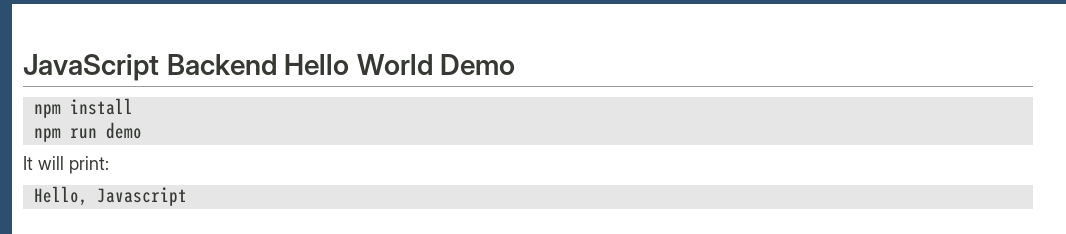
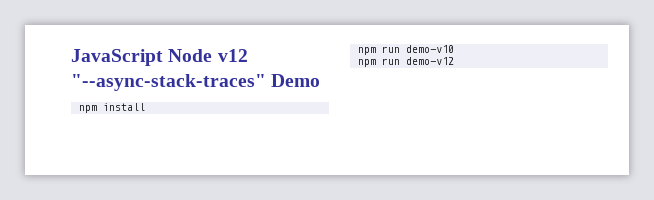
- JavaScript Backend Hello World Demo
+ JavaScript Node v12 "--async-stack-traces" Demo
- npm run demo
- It will print:
- Hello, Javascript
+ npm run demo-v10
+ npm run demo-v12

